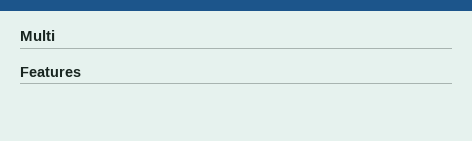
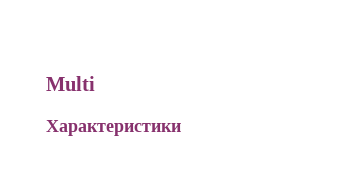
- Features
+ Характеристики

